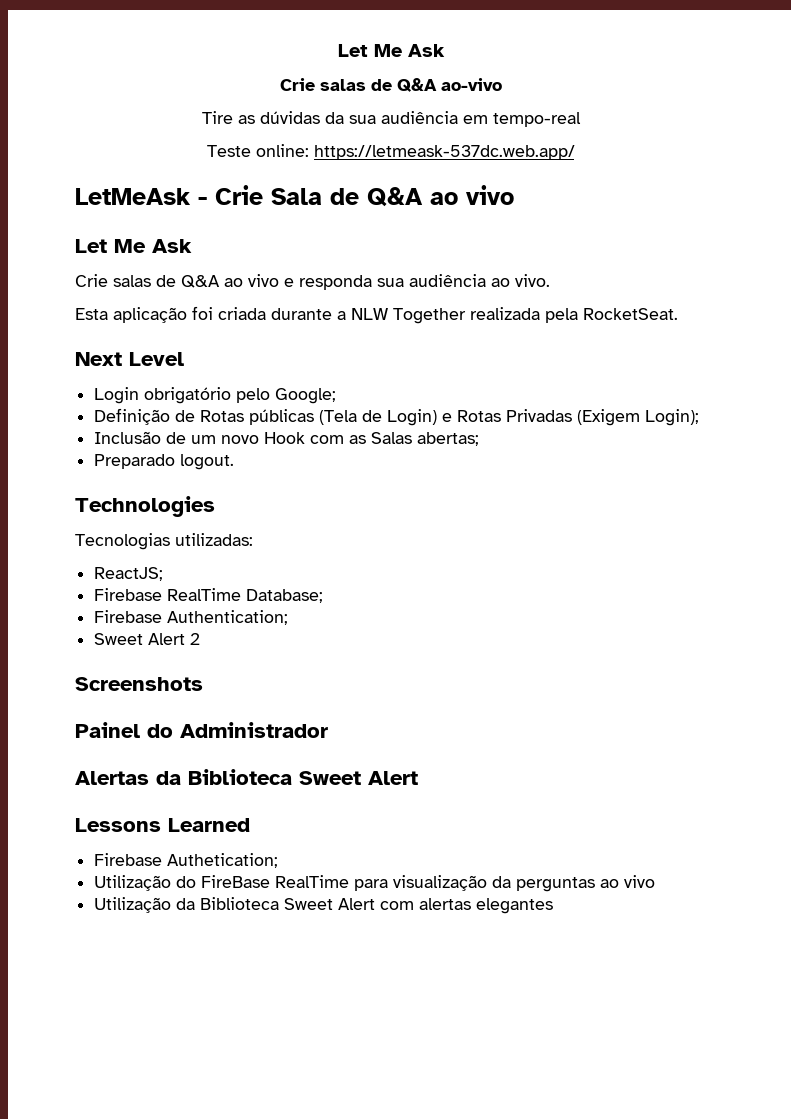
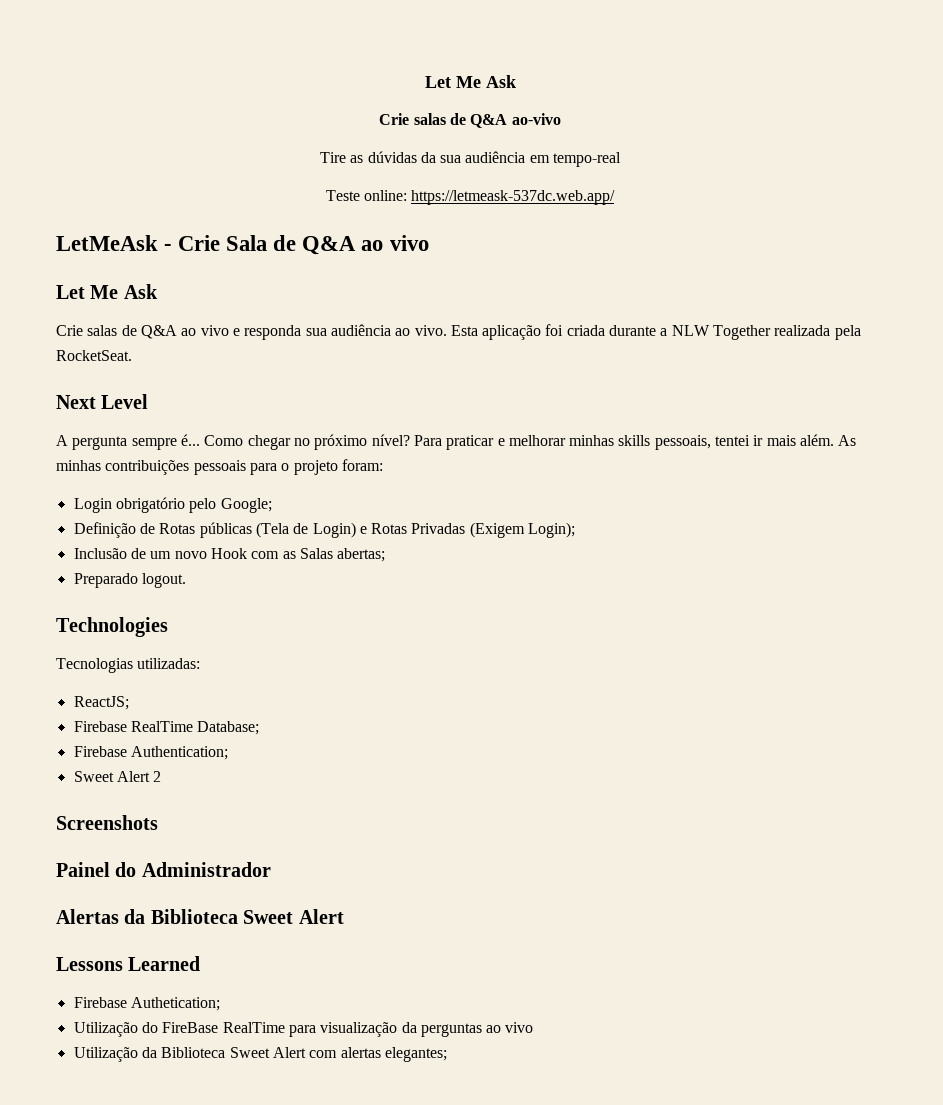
- Crie salas de Q&A ao vivo e responda sua audiência ao vivo.
- Esta aplicação foi criada durante a NLW Together realizada pela RocketSeat.
+ Crie salas de Q&A ao vivo e responda sua audiência ao vivo. Esta aplicação foi criada durante a NLW Together realizada pela RocketSeat.
+ A pergunta sempre é... Como chegar no próximo nível? Para praticar e melhorar minhas skills pessoais, tentei ir mais além. As minhas contribuições pessoais para o projeto foram:
- Utilização da Biblioteca Sweet Alert com alertas elegantes
+ Utilização da Biblioteca Sweet Alert com alertas elegantes;

